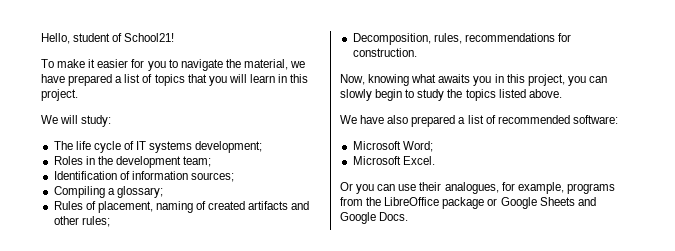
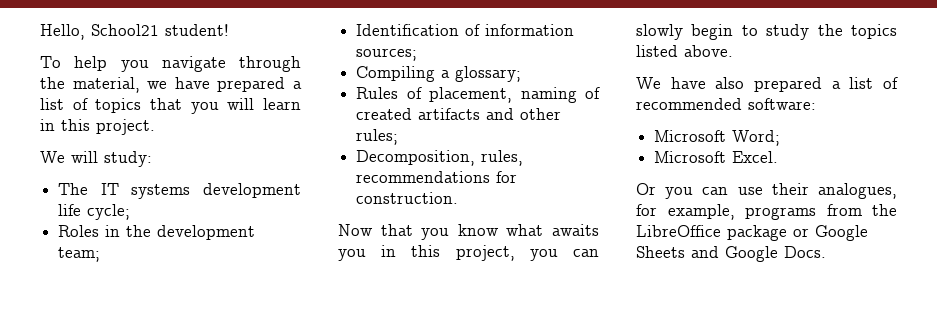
- Hello, student of School21!
- To make it easier for you to navigate the material, we have prepared a list of topics that you will learn in this project.
+ Hello, School21 student!
+ To help you navigate through the material, we have prepared a list of topics that you will learn in this project.
- The life cycle of IT systems development;
+ The IT systems development life cycle;
- Now, knowing what awaits you in this project, you can slowly begin to study the topics listed above.
+ Now that you know what awaits you in this project, you can slowly begin to study the topics listed above.

